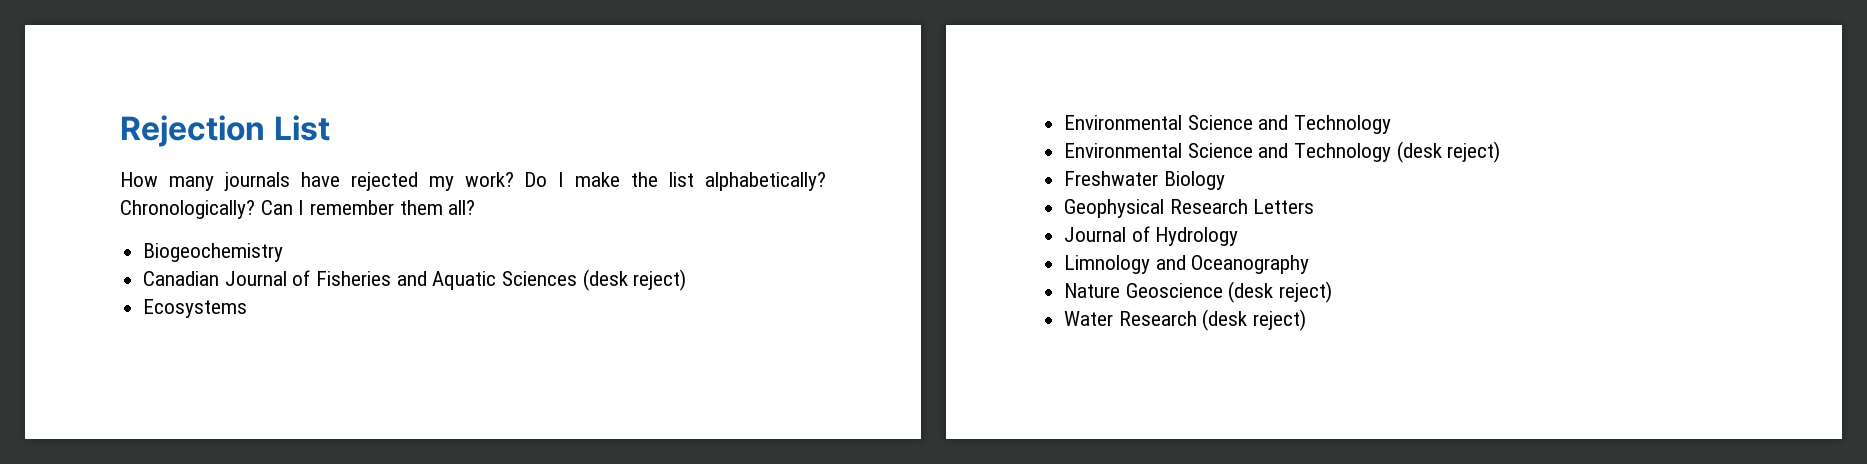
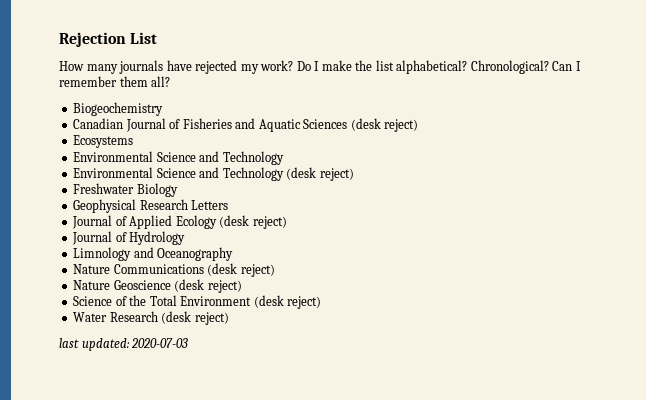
- Do I make the list alphabetically? Chronologically?
+ Do I make the list alphabetical? Chronological?
+ Journal of Applied Ecology (desk reject)
+ Nature Communications (desk reject)
+ Science of the Total Environment (desk reject)
+ last updated: 2020-07-03

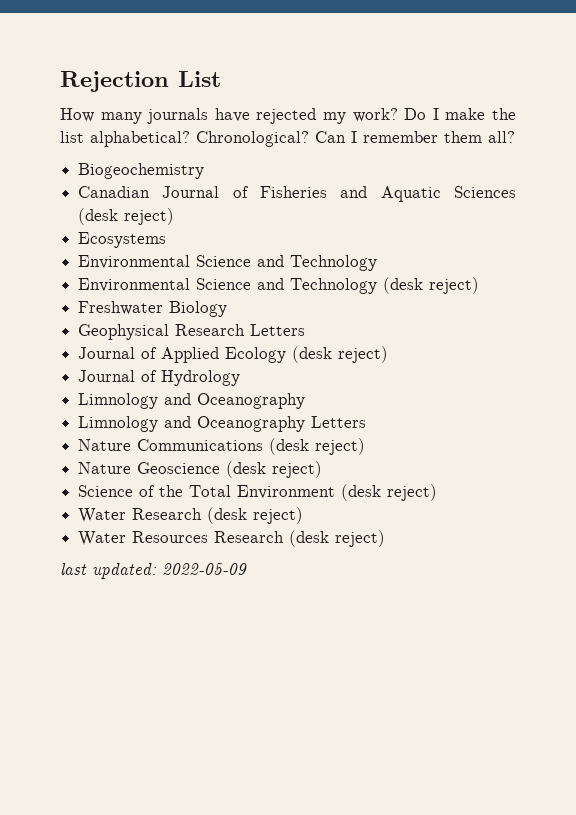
+ Limnology and Oceanography Letters
+ Water Resources Research (desk reject)
- last updated: 2020-07-03
+ last updated: 2022-05-09

